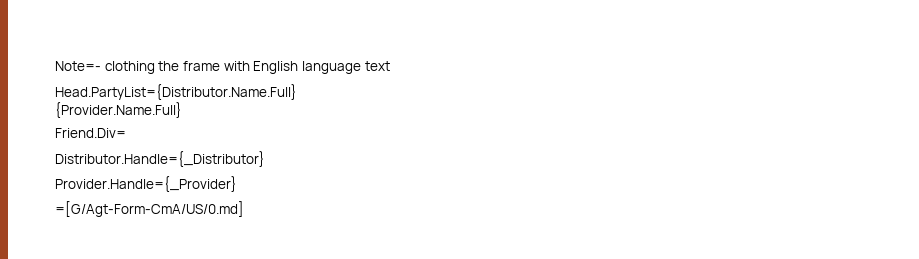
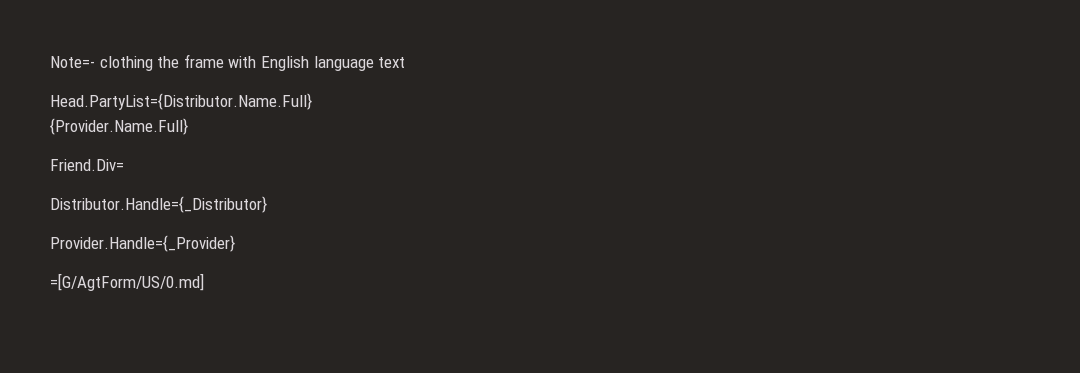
- =[G/Agt-Form-CmA/US/0.md]
+ =[G/AgtForm/US/0.md]

